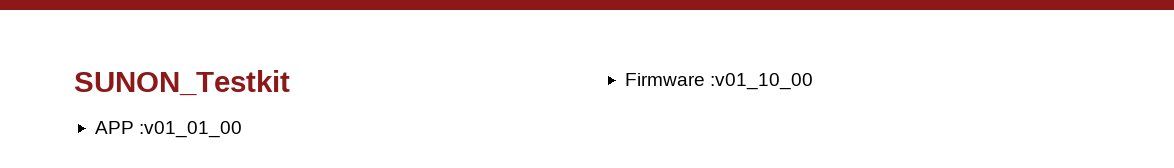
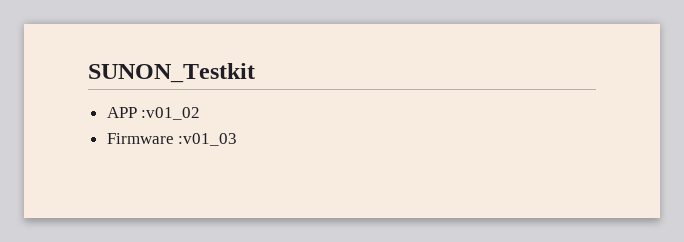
- APP :v01_01_00
+ APP :v01_02
- Firmware :v01_10_00
+ Firmware :v01_03

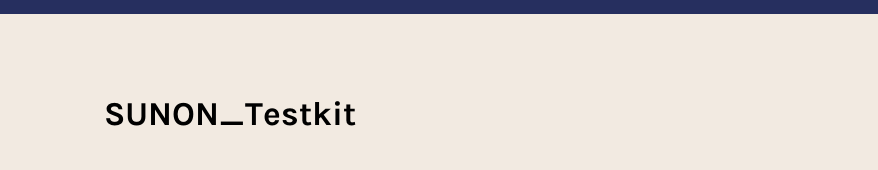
- APP :v01_02
- Firmware :v01_03

